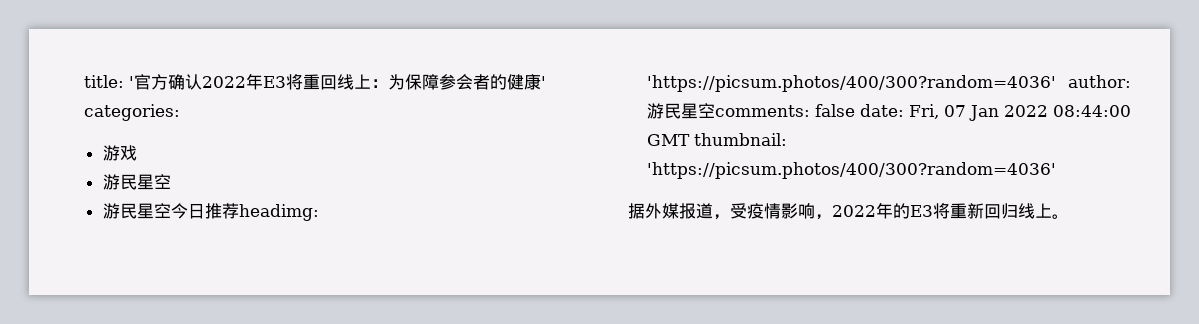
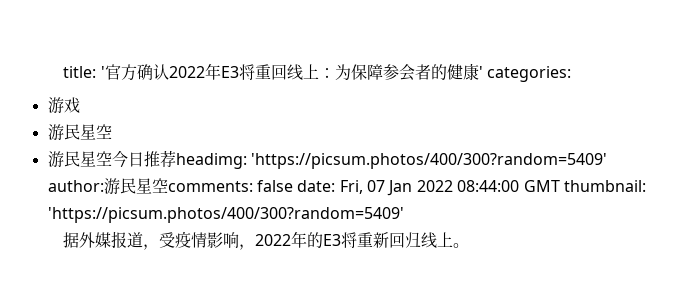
- 游民星空今日推荐headimg: 'https://picsum.photos/400/300?random=4036' author:游民星空comments: false date: Fri, 07 Jan 2022 08:44:00 GMT thumbnail: 'https://picsum.photos/400/300?random=4036'
+ 游民星空今日推荐headimg: 'https://picsum.photos/400/300?random=5409' author:游民星空comments: false date: Fri, 07 Jan 2022 08:44:00 GMT thumbnail: 'https://picsum.photos/400/300?random=5409'

